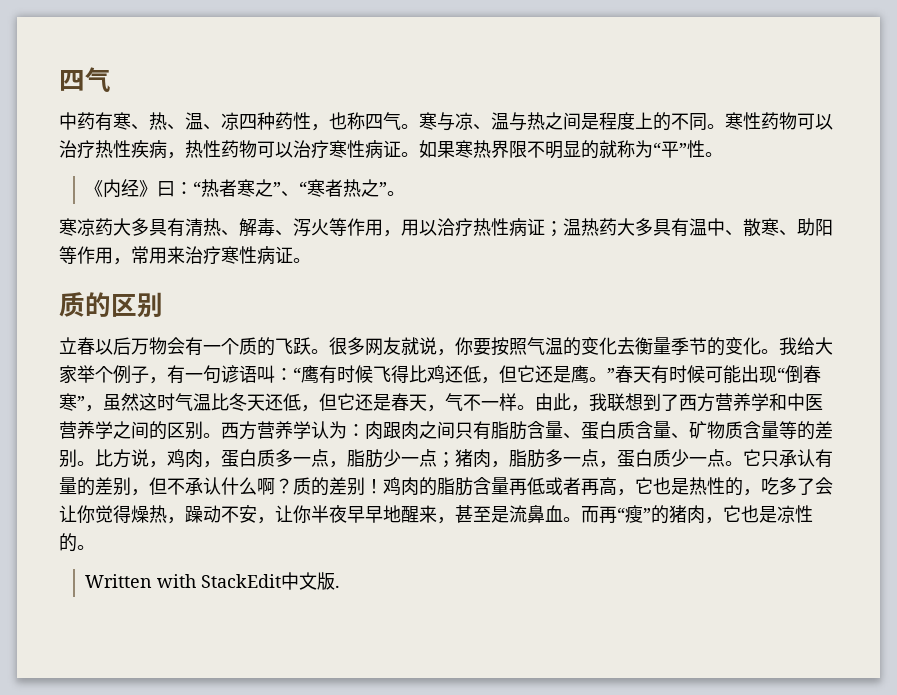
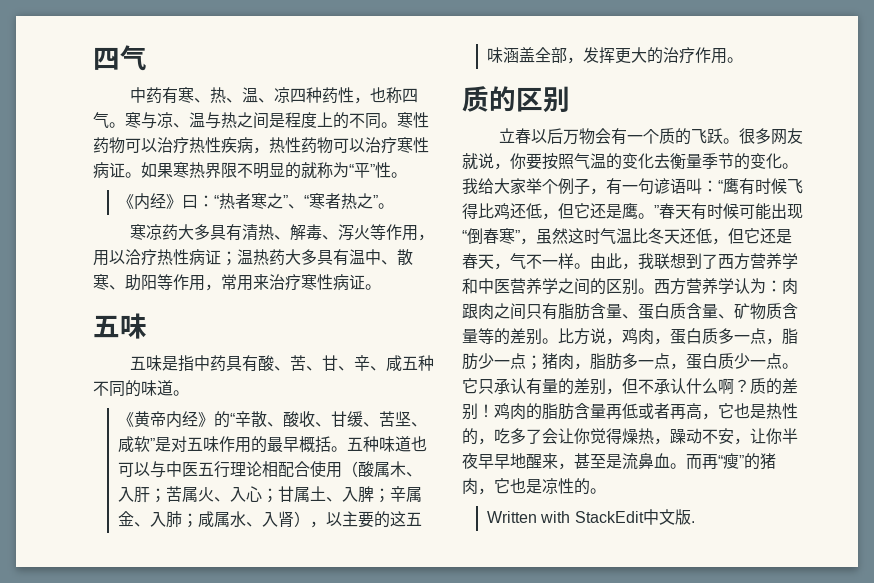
  寒凉药大多具有清热、解毒、泻火等作用，用以洽疗热性病证；温热药大多具有温中、散寒、助阳等作用，常用来治疗寒性病证。
+ 五味
+ 五味是指中药具有酸、苦、甘、辛、咸五种不同的味道。
+ 《黄帝内经》的“辛散、酸收、甘缓、苦坚、咸软”是对五味作用的最早概括。五种味道也可以与中医五行理论相配合使用（酸属木、入肝；苦属火、入心；甘属土、入脾；辛属金、入肺；咸属水、入肾），以主要的这五味涵盖全部，发挥更大的治疗作用。

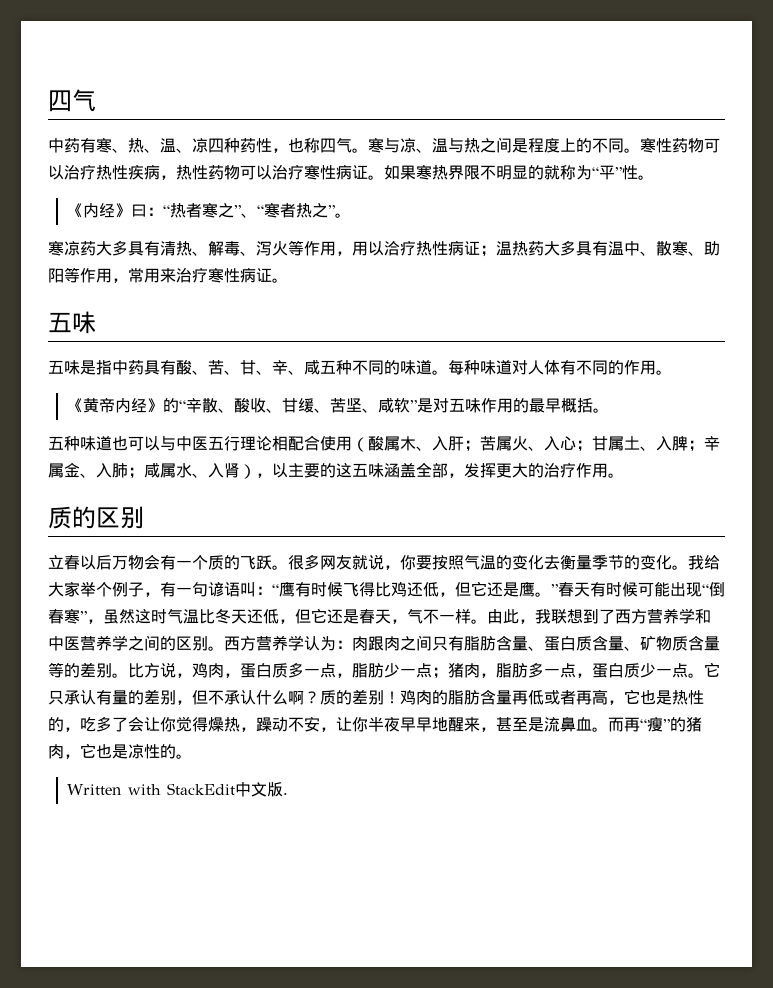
+ 每种味道对人体有不同的作用。
- 《黄帝内经》的“辛散、酸收、甘缓、苦坚、咸软”是对五味作用的最早概括。五种味道也可以与中医五行理论相配合使用（酸属木、入肝；苦属火、入心；甘属土、入脾；辛属金、入肺；咸属水、入肾），以主要的这五味涵盖全部，发挥更大的治疗作用。
+ 《黄帝内经》的“辛散、酸收、甘缓、苦坚、咸软”是对五味作用的最早概括。
+ 五种味道也可以与中医五行理论相配合使用（酸属木、入肝；苦属火、入心；甘属土、入脾；辛属金、入肺；咸属水、入肾），以主要的这五味涵盖全部，发挥更大的治疗作用。

